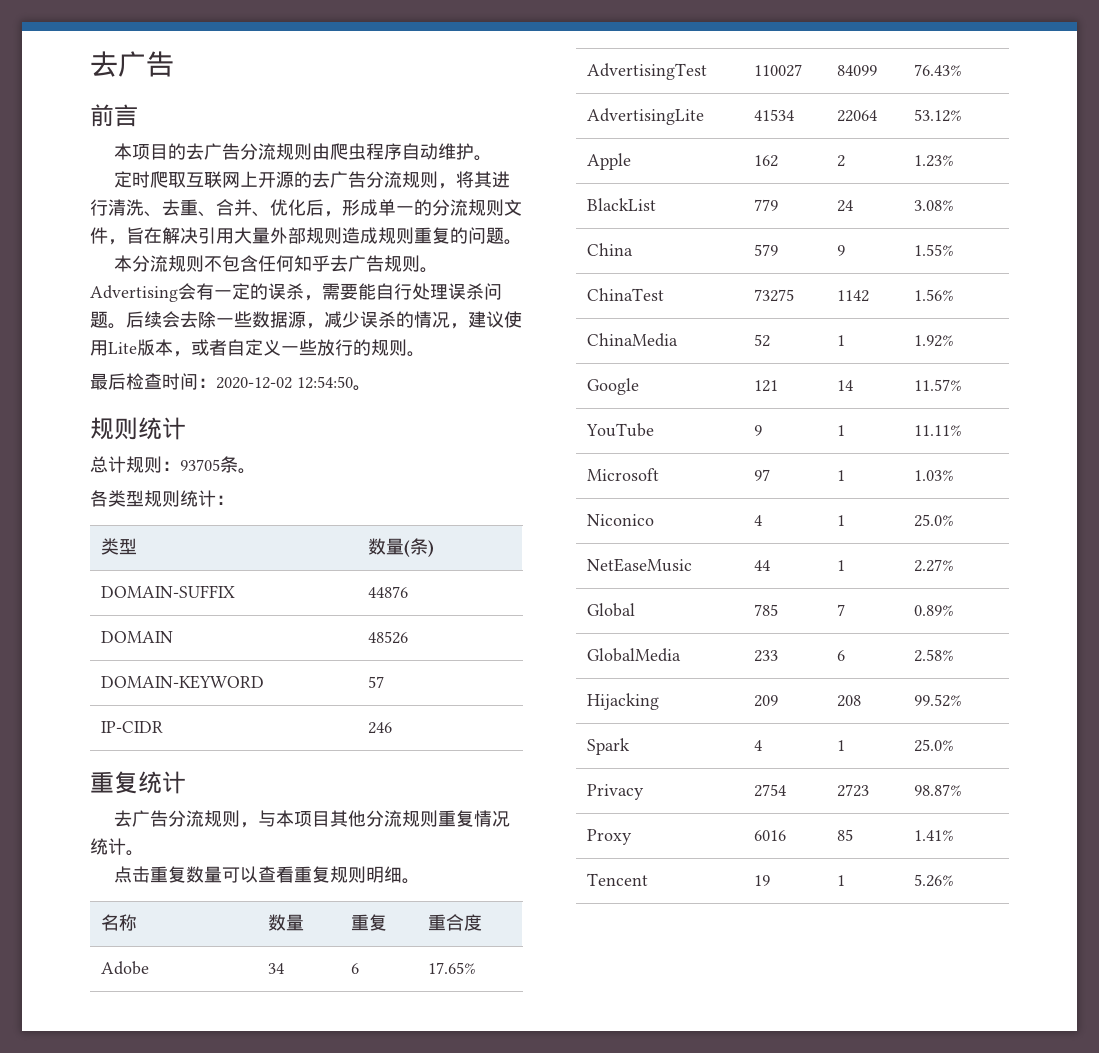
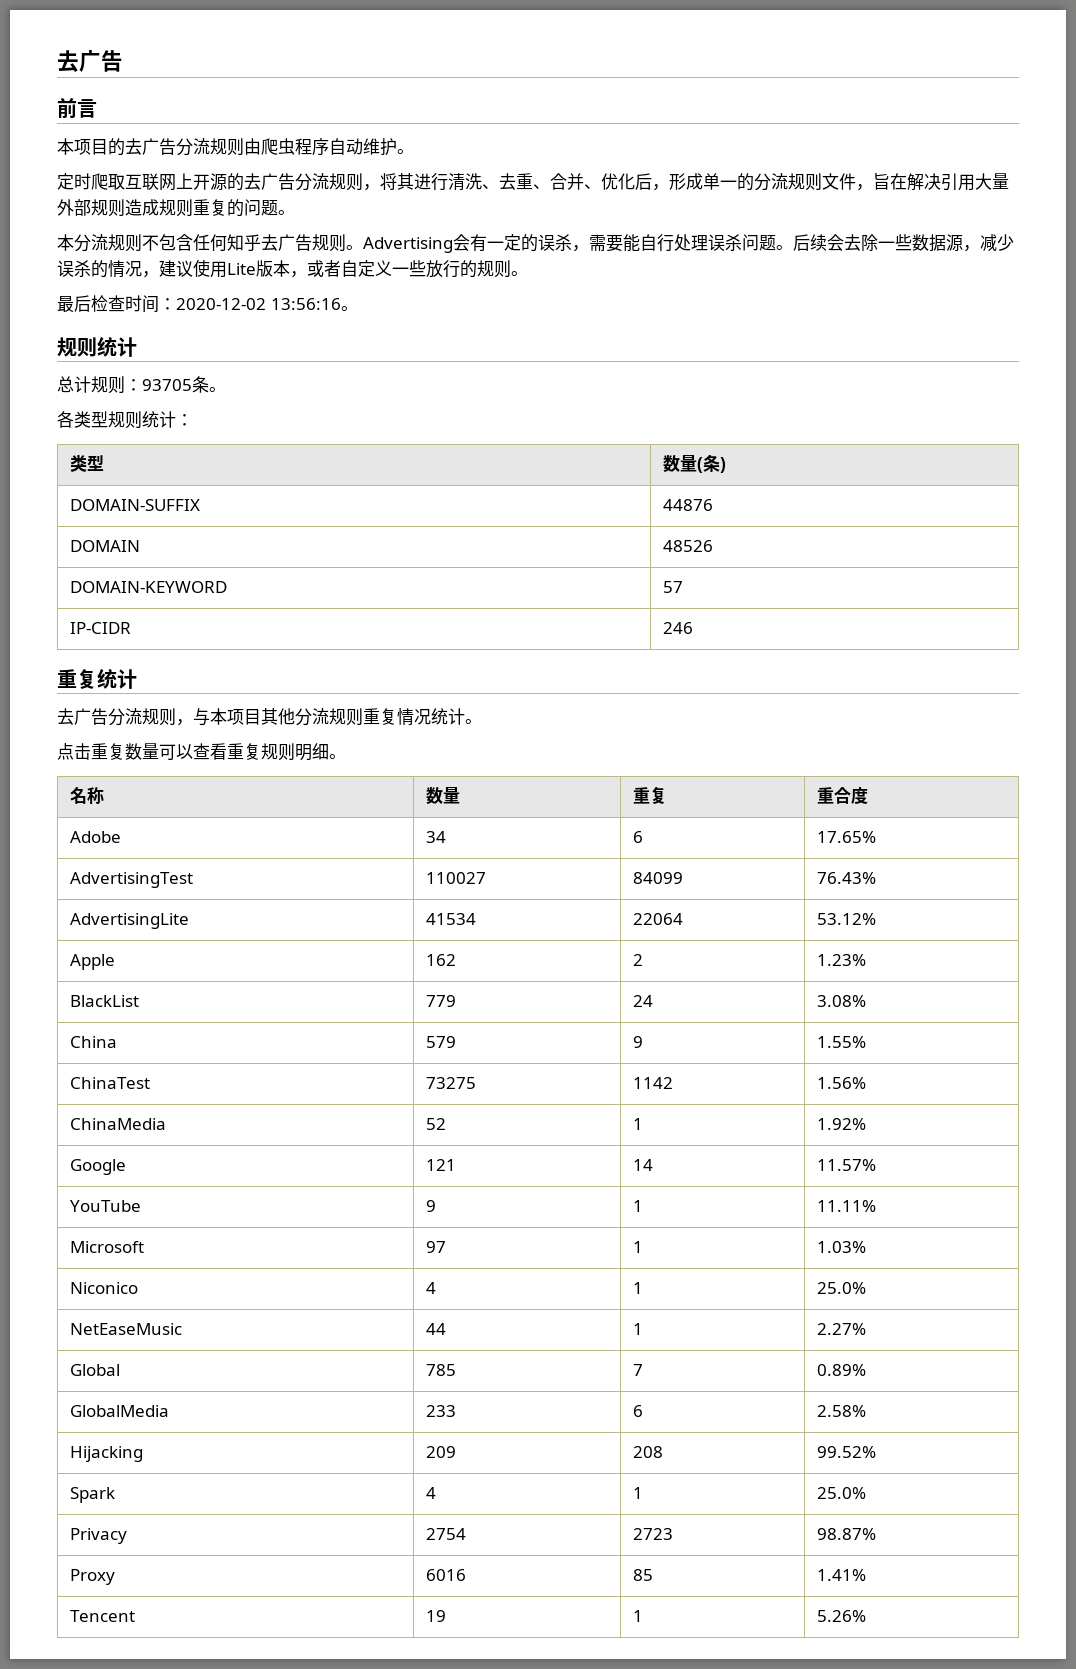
- 最后检查时间：2020-12-02 12:54:50。
+ 最后检查时间：2020-12-02 13:56:16。

